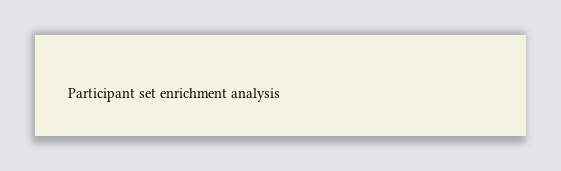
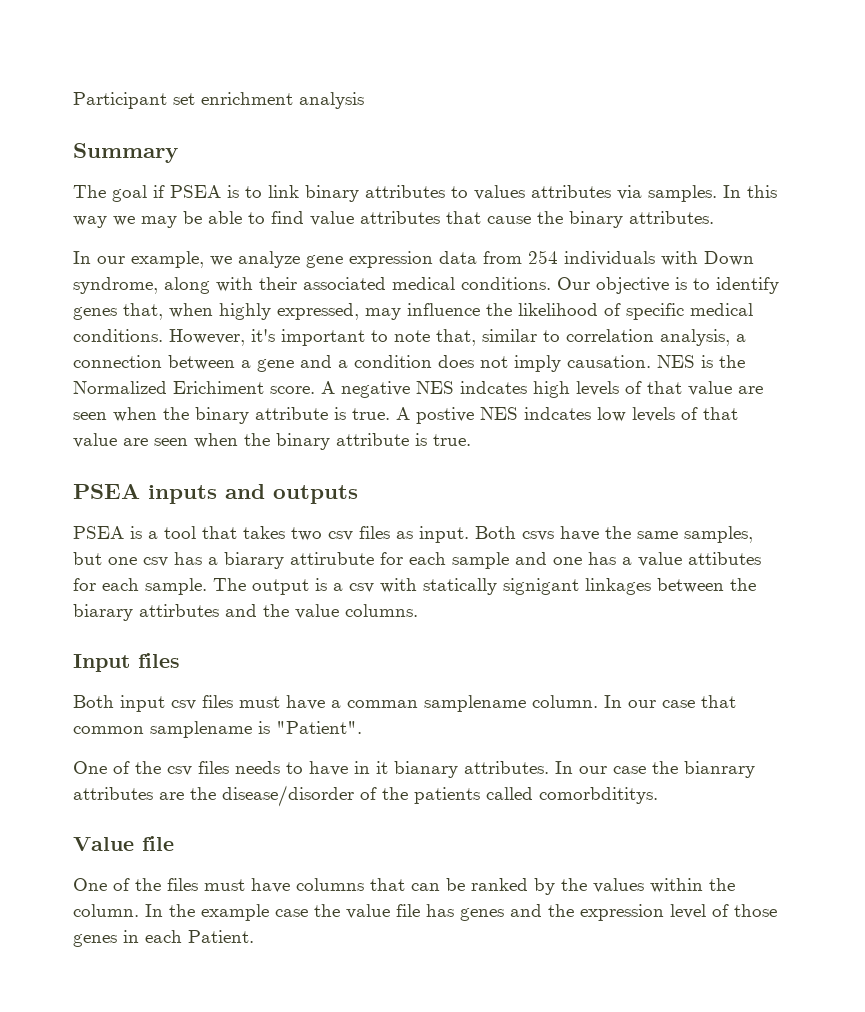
+ Summary
+ The goal if PSEA is to link binary attributes to values attributes via samples. In this way we may be able to find value attributes that cause the binary attributes.
+ In our example, we analyze gene expression data from 254 individuals with Down syndrome, along with their associated medical conditions. Our objective is to identify genes that, when highly expressed, may influence the likelihood of specific medical conditions. However, it's important to note that, similar to correlation analysis, a connection between a gene and a condition does not imply causation. NES is the Normalized Erichiment score. A negative NES indcates high levels of that value are seen when the binary attribute is true. A postive NES indcates low levels of that value are seen when the binary attribute is true.
+ PSEA inputs and outputs
+ PSEA is a tool that takes two csv files as input. Both csvs have the same samples, but one csv has a biarary attirubute for each sample and one has a value attibutes for each sample. The output is a csv with statically signigant linkages between the biarary attirbutes and the value columns.
+ Input files
+ Both input csv files must have a comman samplename column. In our case that common samplename is "Patient".
+ One of the csv files needs to have in it bianary attributes. In our case the bianrary attributes are the disease/disorder of the patients called comorbdititys.
+ Value file
+ One of the files must have columns that can be ranked by the values within the column. In the example case the value file has genes and the expression level of those genes in each Patient.

